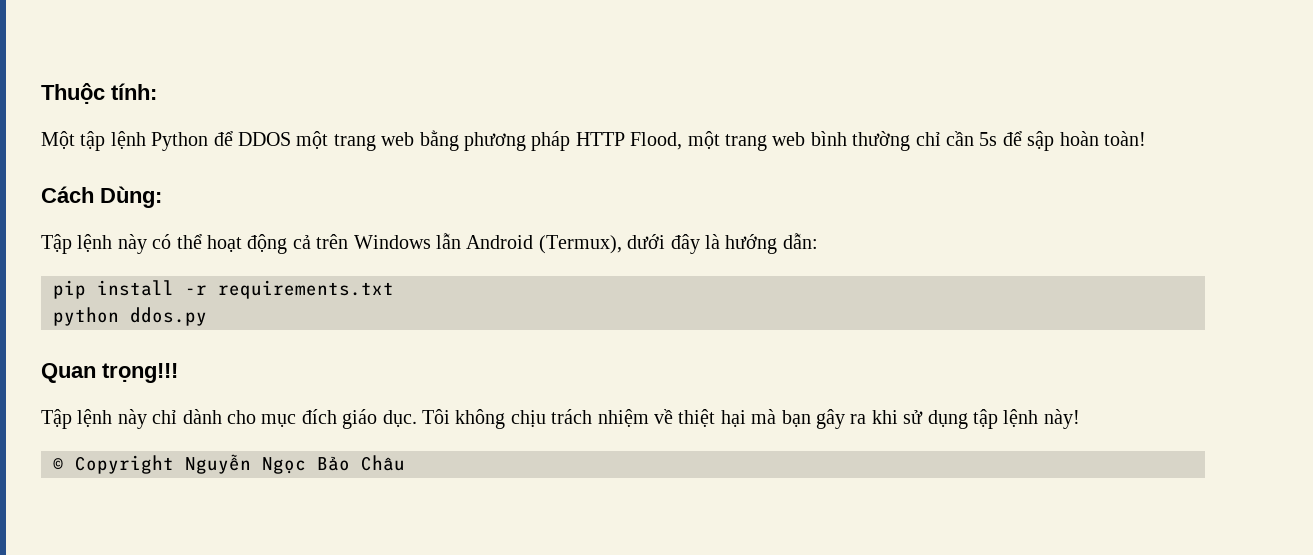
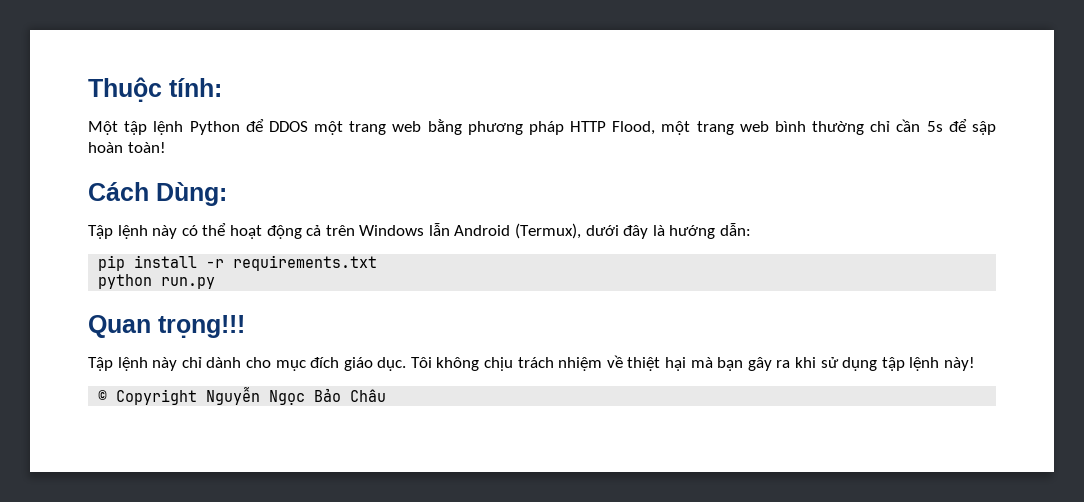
- python ddos.py
+ python run.py

